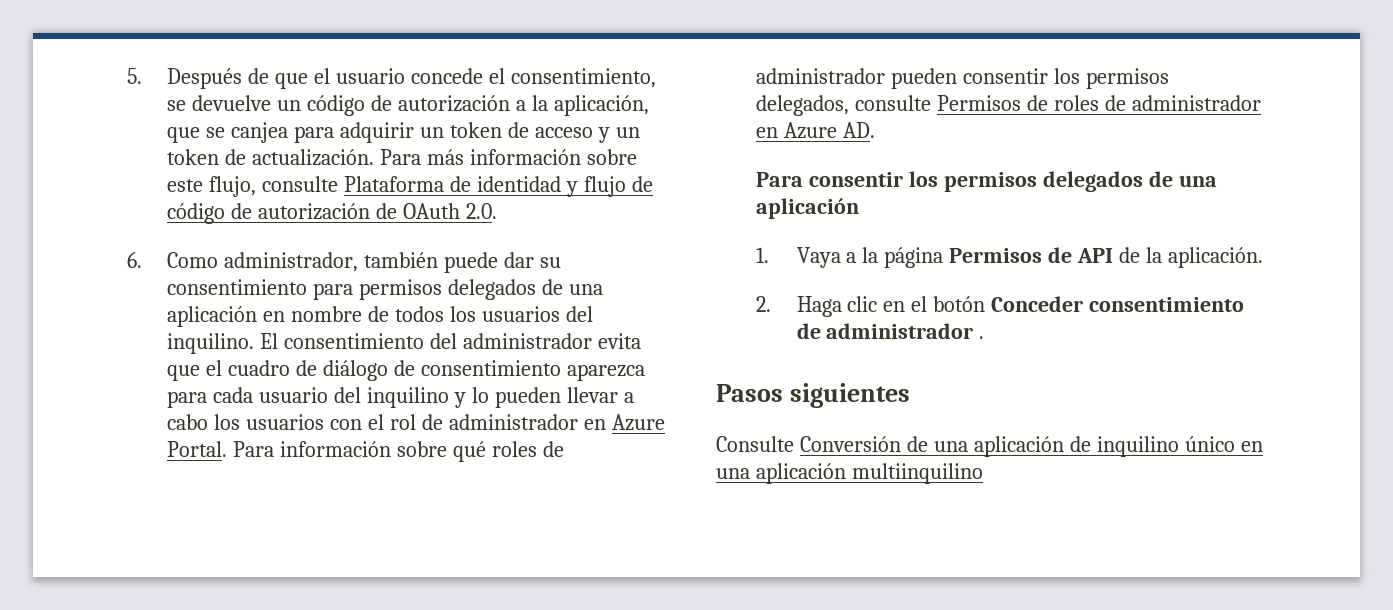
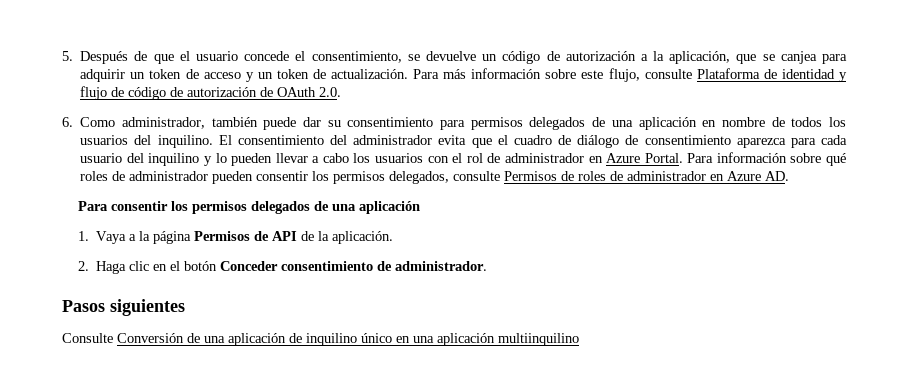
- 2. Haga clic en el botón Conceder consentimiento de administrador .
+ 2. Haga clic en el botón Conceder consentimiento de administrador.

